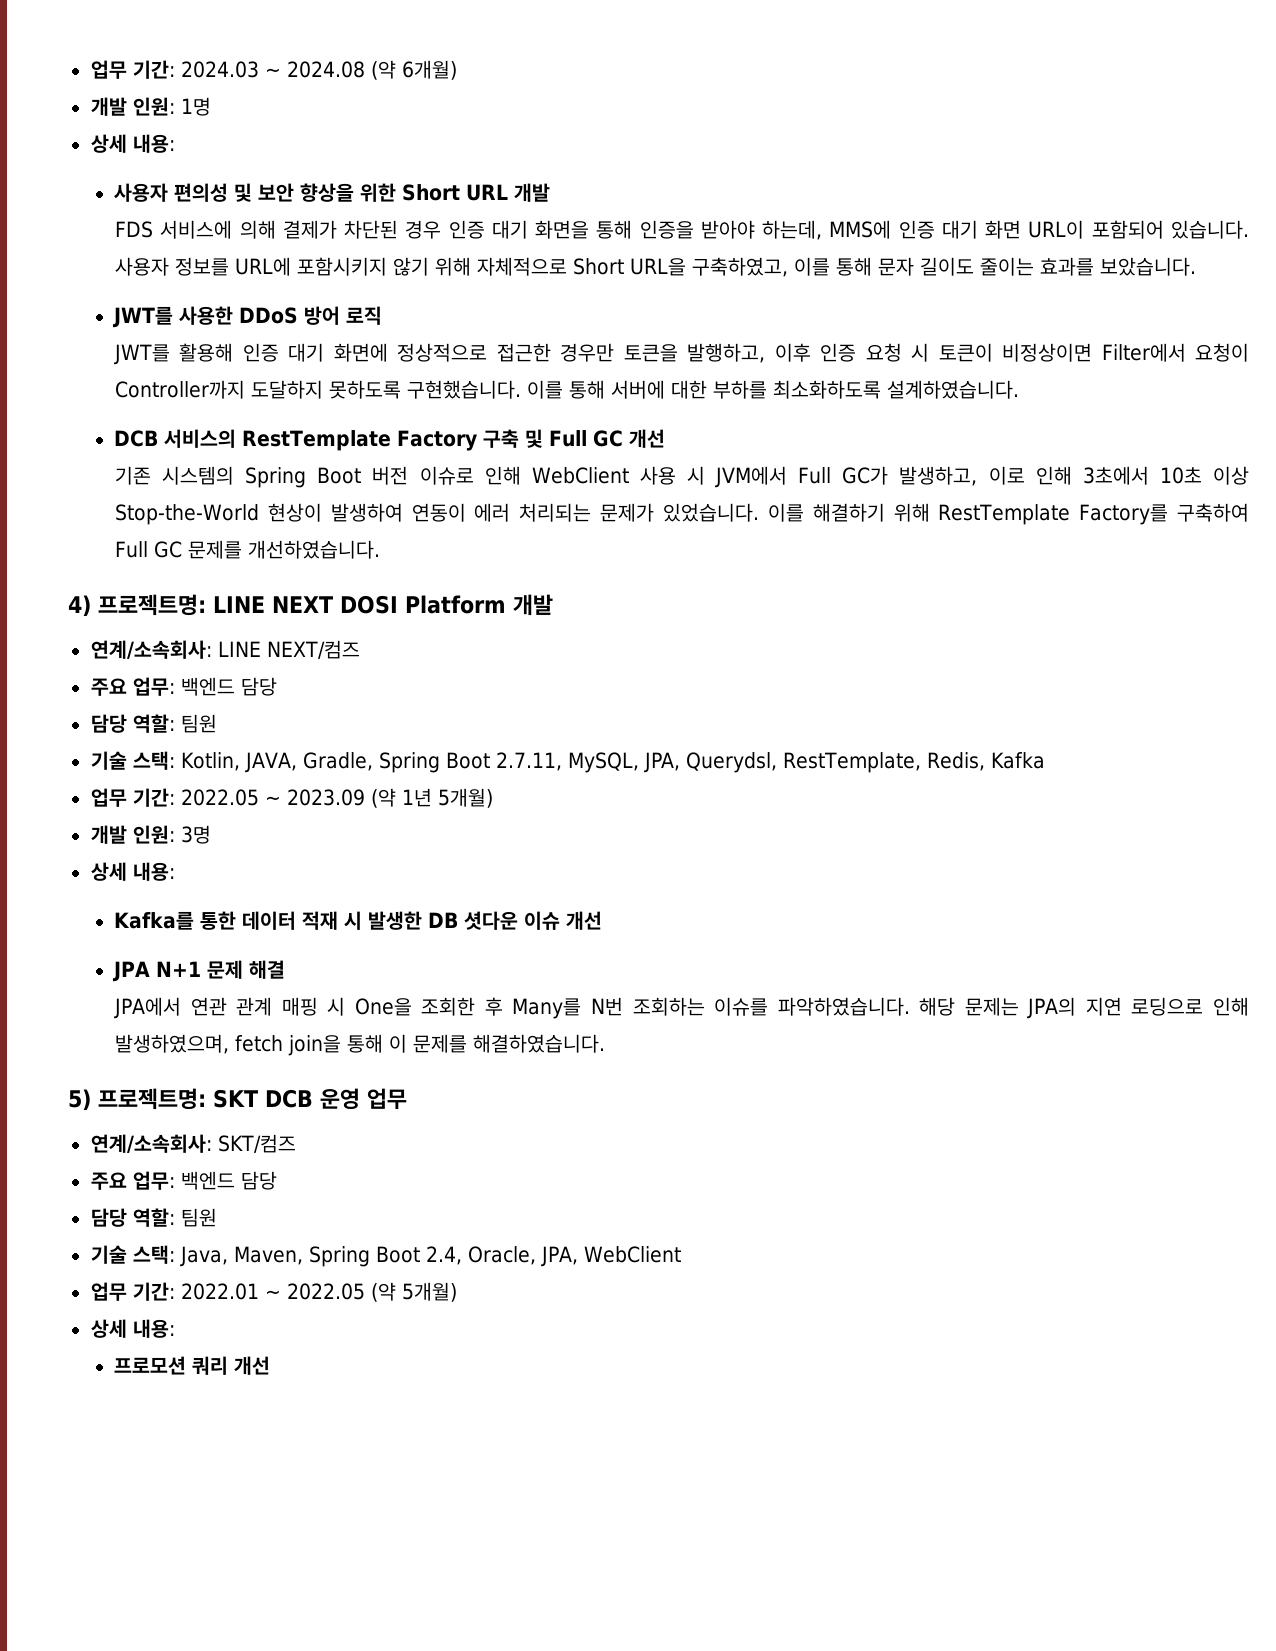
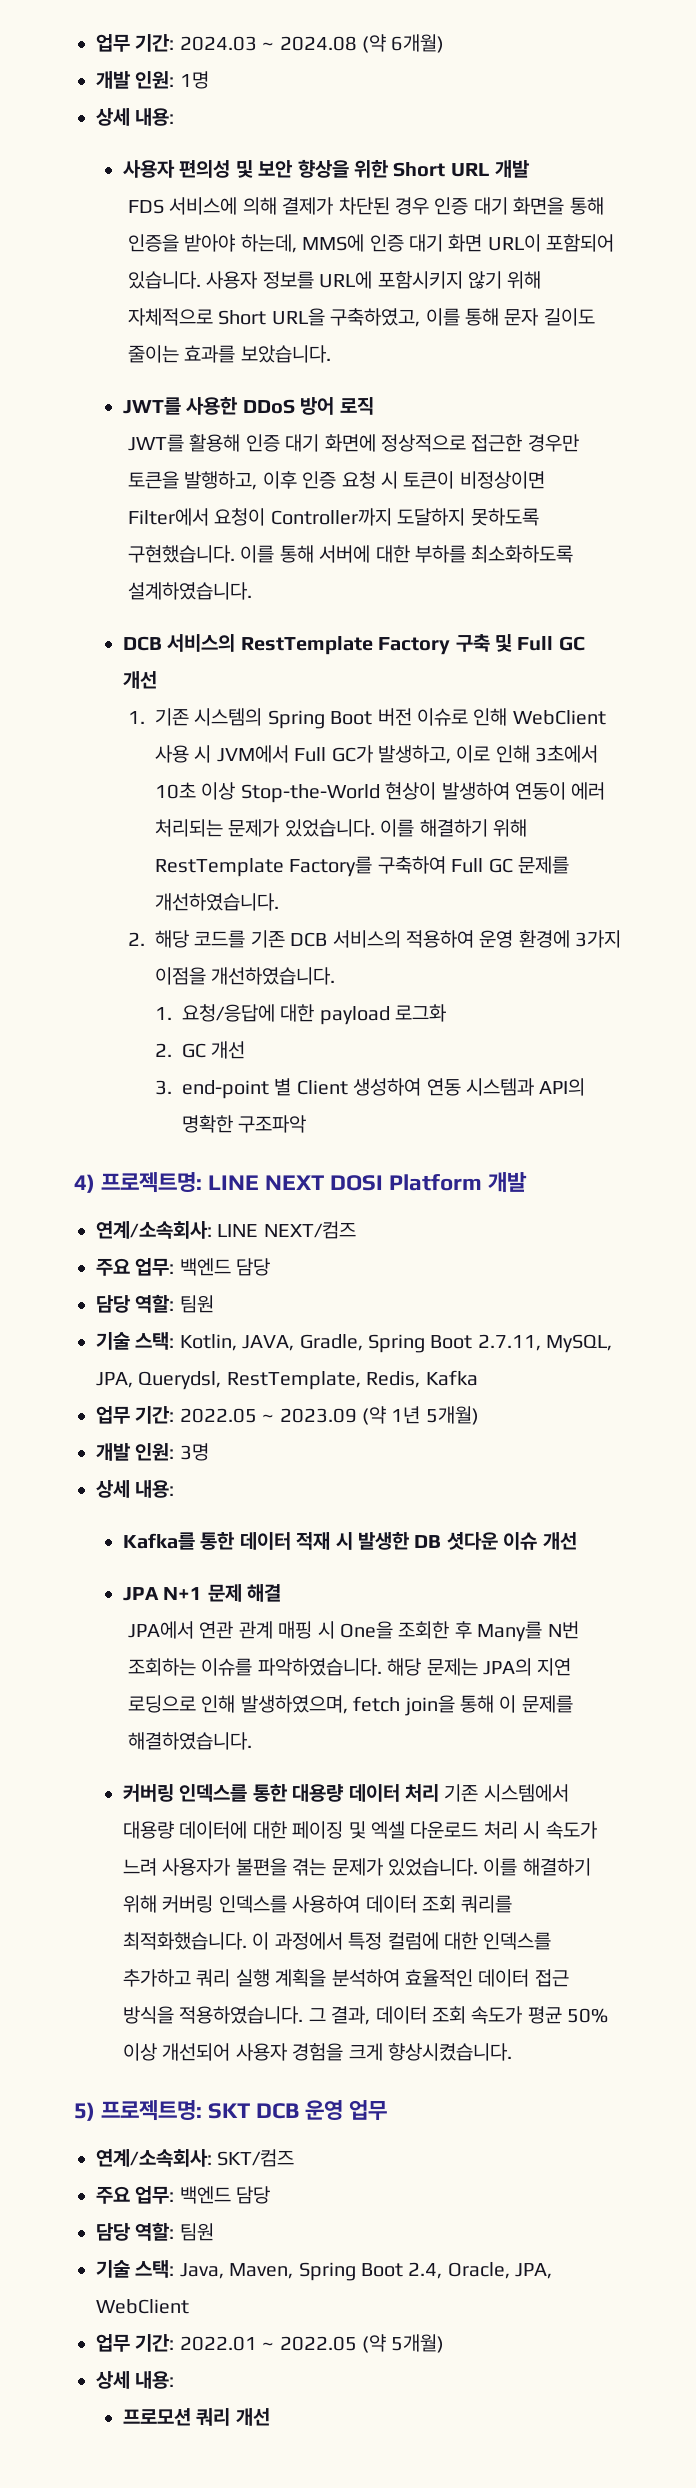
- 기존 시스템의 Spring Boot 버전 이슈로 인해 WebClient 사용 시 JVM에서 Full GC가 발생하고, 이로 인해 3초에서 10초 이상 Stop-the-World 현상이 발생하여 연동이 에러 처리되는 문제가 있었습니다.
+ 1. 기존 시스템의 Spring Boot 버전 이슈로 인해 WebClient 사용 시 JVM에서 Full GC가 발생하고, 이로 인해 3초에서 10초 이상 Stop-the-World 현상이 발생하여 연동이 에러 처리되는 문제가 있었습니다.
+ 2. 해당 코드를 기존 DCB 서비스의 적용하여 운영 환경에 3가지 이점을 개선하였습니다.
+ 1. 요청/응답에 대한 payload 로그화
+ 2. GC 개선
+ 3. end-point 별 Client 생성하여 연동 시스템과 API의 명확한 구조파악
+ 커버링 인덱스를 통한 대용량 데이터 처리 기존 시스템에서 대용량 데이터에 대한 페이징 및 엑셀 다운로드 처리 시 속도가 느려 사용자가 불편을 겪는 문제가 있었습니다. 이를 해결하기 위해 커버링 인덱스를 사용하여 데이터 조회 쿼리를 최적화했습니다. 이 과정에서 특정 컬럼에 대한 인덱스를 추가하고 쿼리 실행 계획을 분석하여 효율적인 데이터 접근 방식을 적용하였습니다. 그 결과, 데이터 조회 속도가 평균 50% 이상 개선되어 사용자 경험을 크게 향상시켰습니다.

